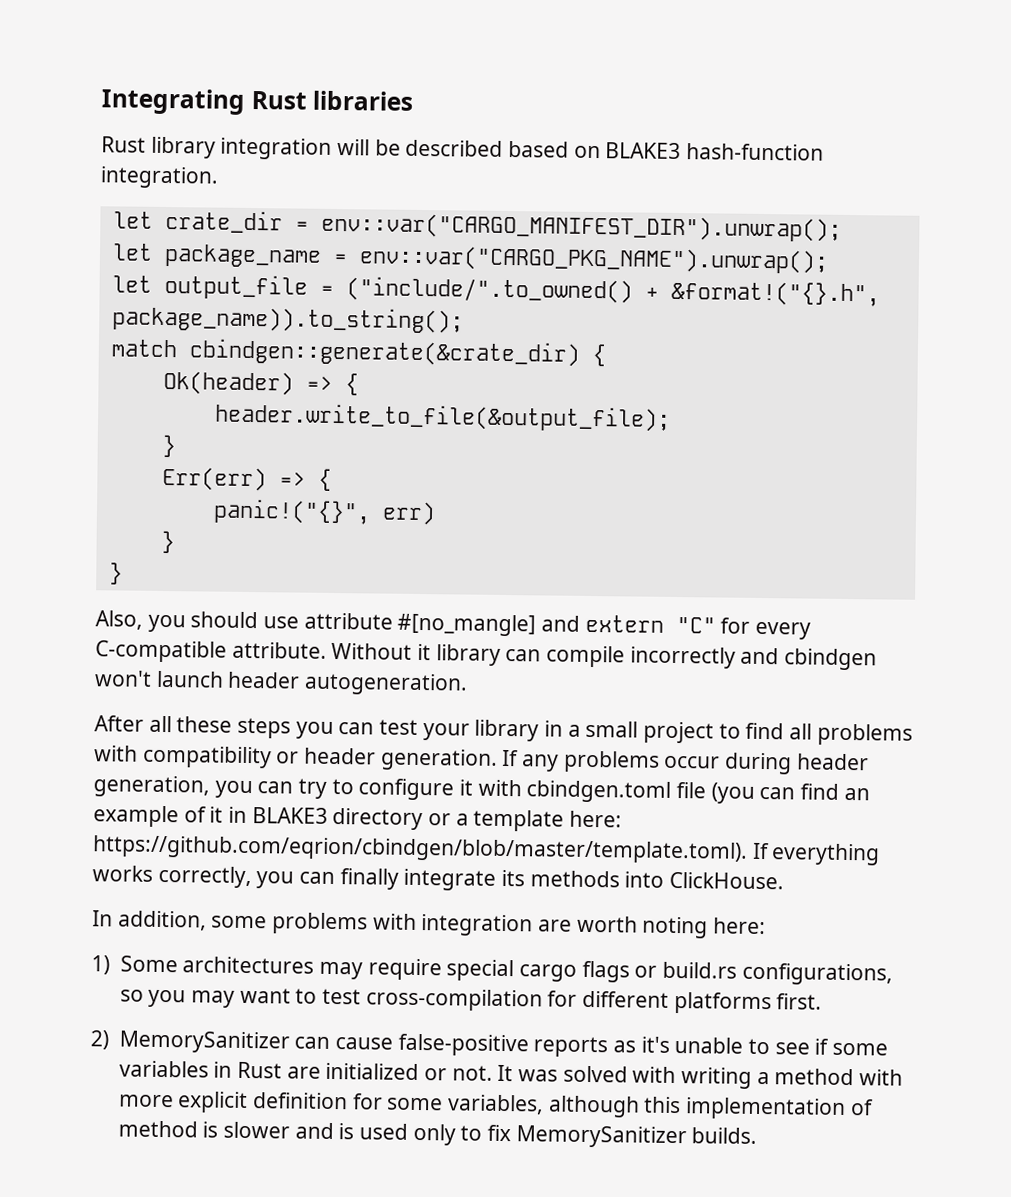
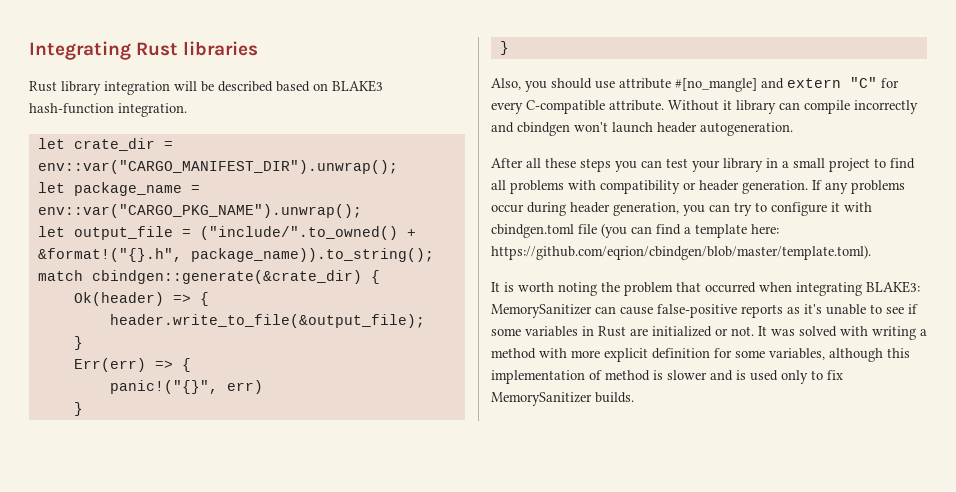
- If any problems occur during header generation, you can try to configure it with cbindgen.toml file (you can find an example of it in BLAKE3 directory or a template here: https://github.com/eqrion/cbindgen/blob/master/template.toml). If everything works correctly, you can finally integrate its methods into ClickHouse.
- In addition, some problems with integration are worth noting here:
- 1) Some architectures may require special cargo flags or build.rs configurations, so you may want to test cross-compilation for different platforms first.
- 2) MemorySanitizer can cause false-positive reports as it's unable to see if some variables in Rust are initialized or not.
+ If any problems occur during header generation, you can try to configure it with cbindgen.toml file (you can find a template here: https://github.com/eqrion/cbindgen/blob/master/template.toml).
+ It is worth noting the problem that occurred when integrating BLAKE3: MemorySanitizer can cause false-positive reports as it's unable to see if some variables in Rust are initialized or not.

